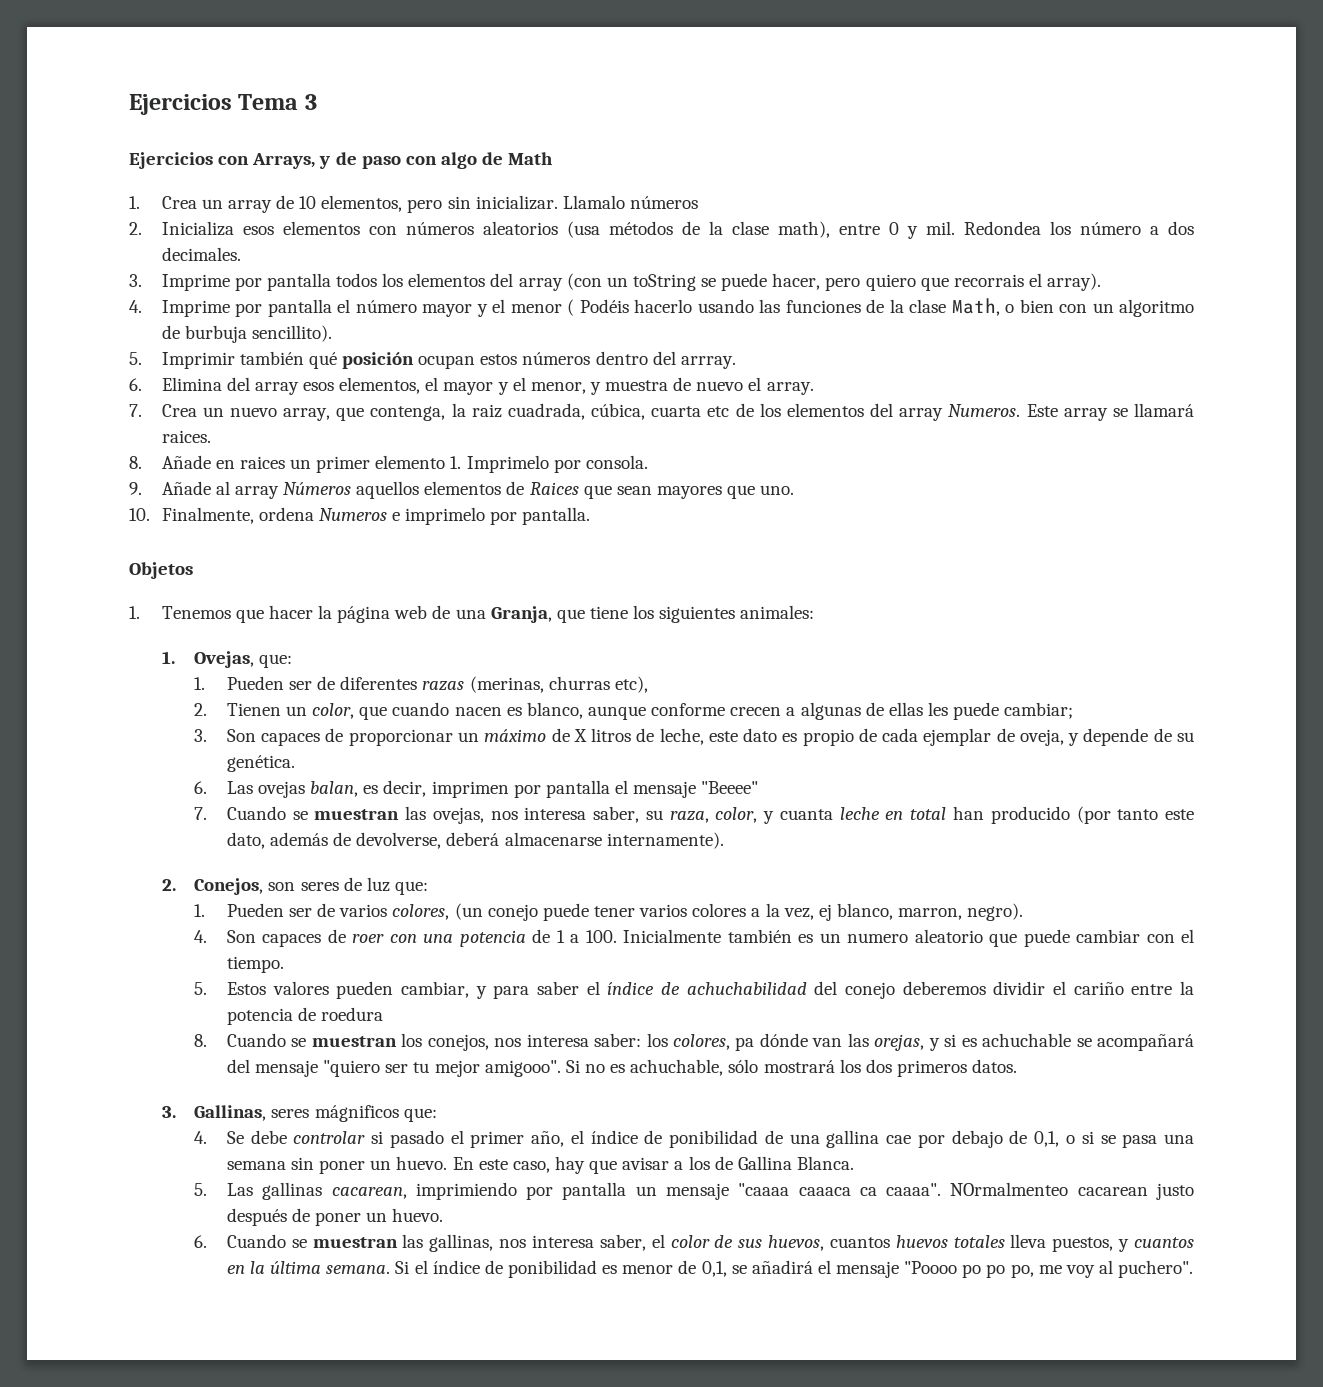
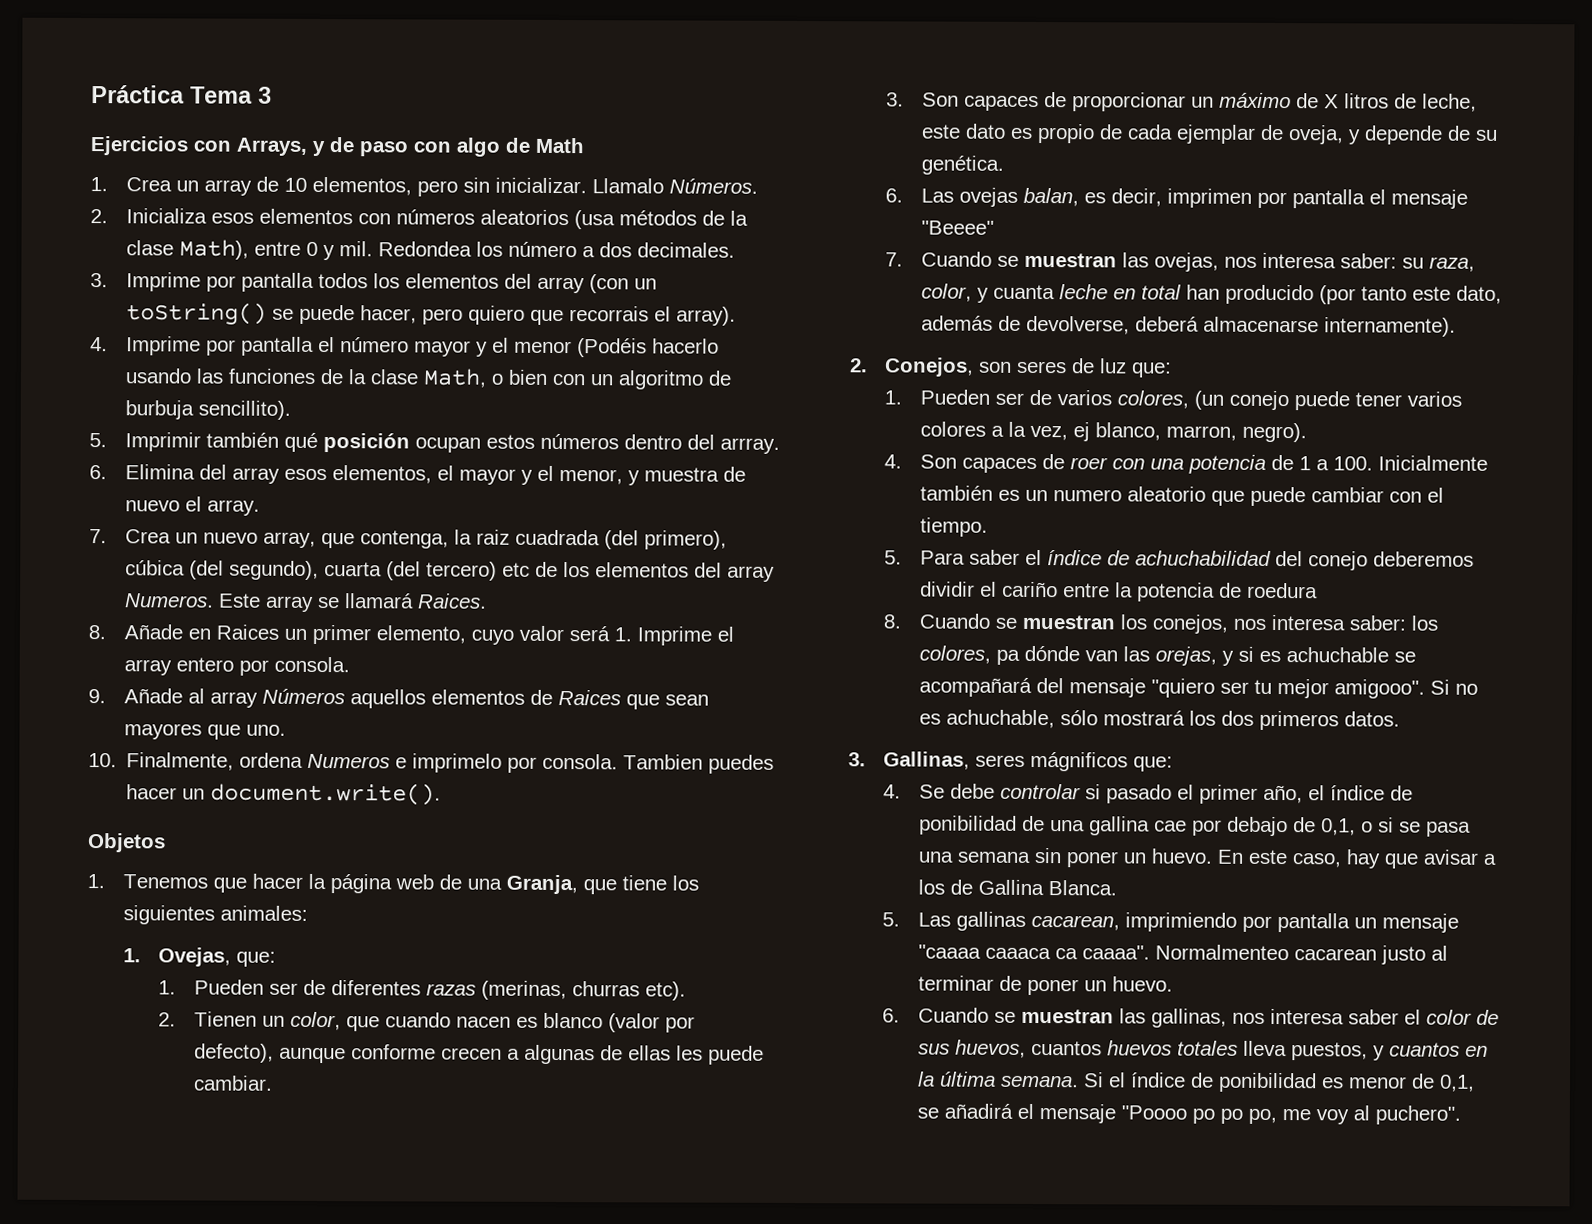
- Ejercicios Tema 3
+ Práctica Tema 3
- Llamalo números
+ Llamalo Números.
- 2. Inicializa esos elementos con números aleatorios (usa métodos de la clase math), entre 0 y mil.
+ 2. Inicializa esos elementos con números aleatorios (usa métodos de la clase Math), entre 0 y mil.
- 3. Imprime por pantalla todos los elementos del array (con un toString se puede hacer, pero quiero que recorrais el array).
+ 3. Imprime por pantalla todos los elementos del array (con un toString() se puede hacer, pero quiero que recorrais el array).
- 4. Imprime por pantalla el número mayor y el menor ( Podéis hacerlo usando las funciones de la clase Math, o bien con un algoritmo de burbuja sencillito).
+ 4. Imprime por pantalla el número mayor y el menor (Podéis hacerlo usando las funciones de la clase Math, o bien con un algoritmo de burbuja sencillito).
- 7. Crea un nuevo array, que contenga, la raiz cuadrada, cúbica, cuarta etc de los elementos del array Numeros.
+ 7. Crea un nuevo array, que contenga, la raiz cuadrada (del primero), cúbica (del segundo), cuarta (del tercero) etc de los elementos del array Numeros.
- Este array se llamará raices.
+ Este array se llamará Raices.
- 8. Añade en raices un primer elemento 1. Imprimelo por consola.
+ 8. Añade en Raices un primer elemento, cuyo valor será 1. Imprime el array entero por consola.
- 10. Finalmente, ordena Numeros e imprimelo por pantalla.
+ 10. Finalmente, ordena Numeros e imprimelo por consola. Tambien puedes hacer un document.write().
- 1. Pueden ser de diferentes razas (merinas, churras etc),
+ 1. Pueden ser de diferentes razas (merinas, churras etc).
- 2. Tienen un color, que cuando nacen es blanco, aunque conforme crecen a algunas de ellas les puede cambiar;
+ 2. Tienen un color, que cuando nacen es blanco (valor por defecto), aunque conforme crecen a algunas de ellas les puede cambiar.
- 7. Cuando se muestran las ovejas, nos interesa saber, su raza, color, y cuanta leche en total han producido (por tanto este dato, además de devolverse, deberá almacenarse internamente).
+ 7. Cuando se muestran las ovejas, nos interesa saber: su raza, color, y cuanta leche en total han producido (por tanto este dato, además de devolverse, deberá almacenarse internamente).
- 5. Estos valores pueden cambiar, y para saber el índice de achuchabilidad del conejo deberemos dividir el cariño entre la potencia de roedura
+ 5. Para saber el índice de achuchabilidad del conejo deberemos dividir el cariño entre la potencia de roedura
- NOrmalmenteo cacarean justo después de poner un huevo.
+ Normalmenteo cacarean justo al terminar de poner un huevo.
- 6. Cuando se muestran las gallinas, nos interesa saber, el color de sus huevos, cuantos huevos totales lleva puestos, y cuantos en la última semana.
+ 6. Cuando se muestran las gallinas, nos interesa saber el color de sus huevos, cuantos huevos totales lleva puestos, y cuantos en la última semana.

